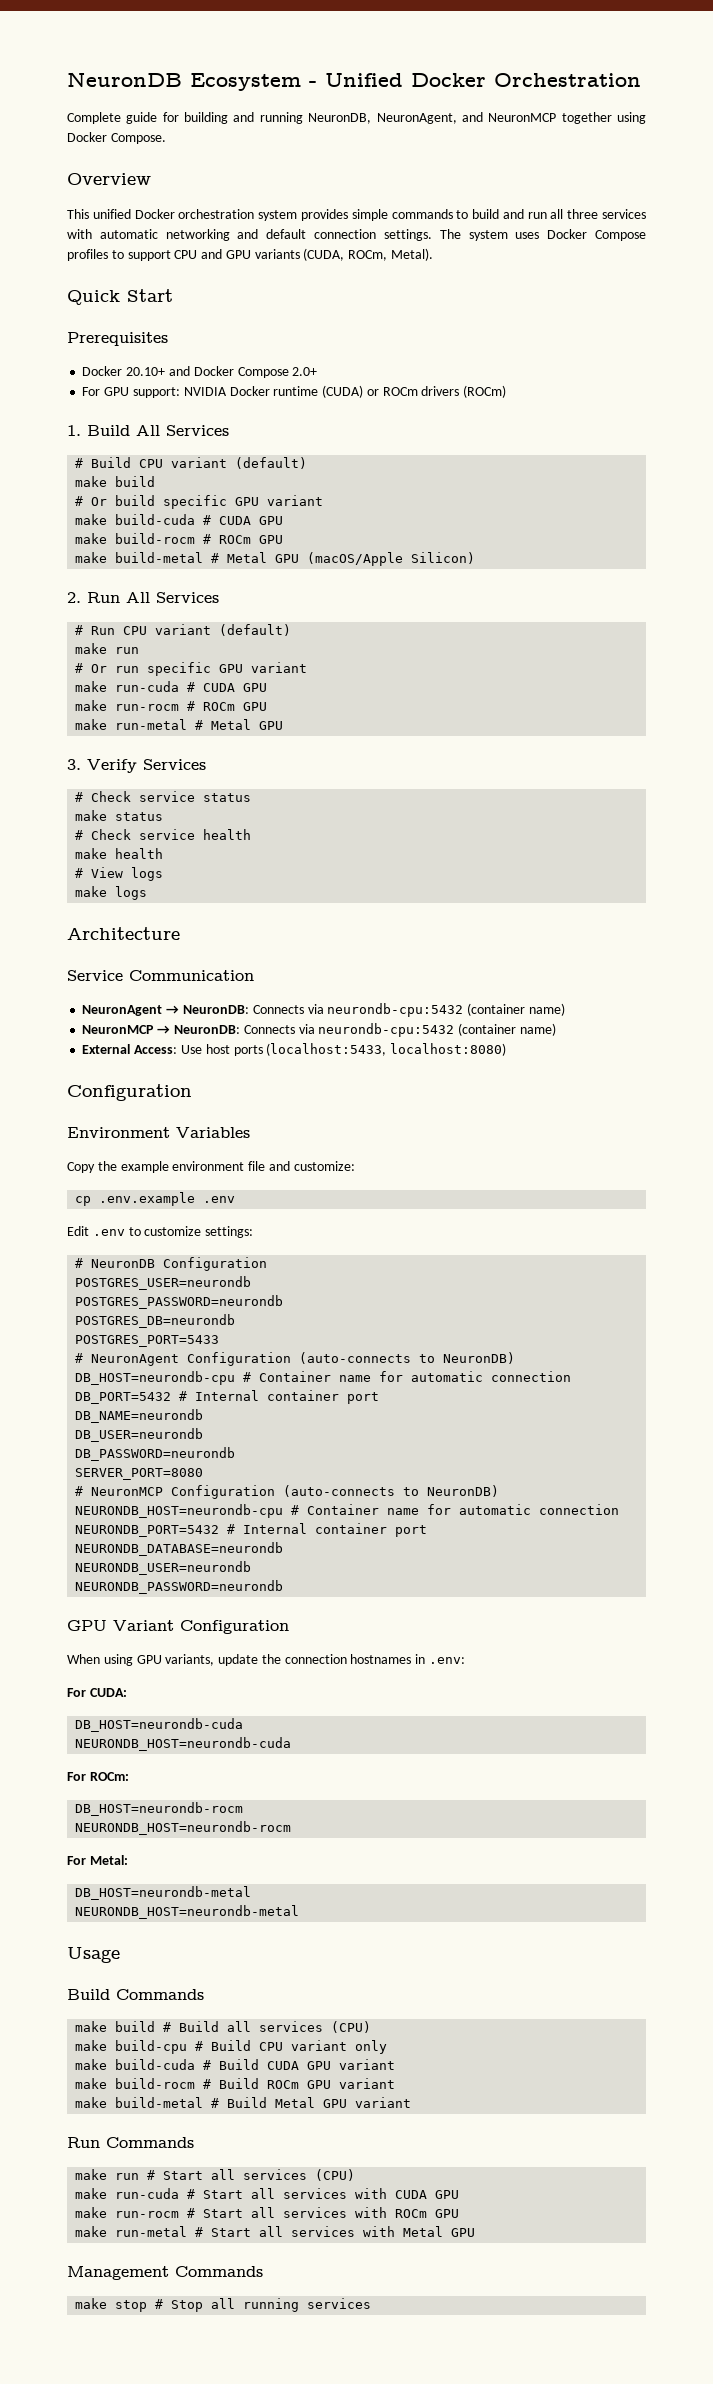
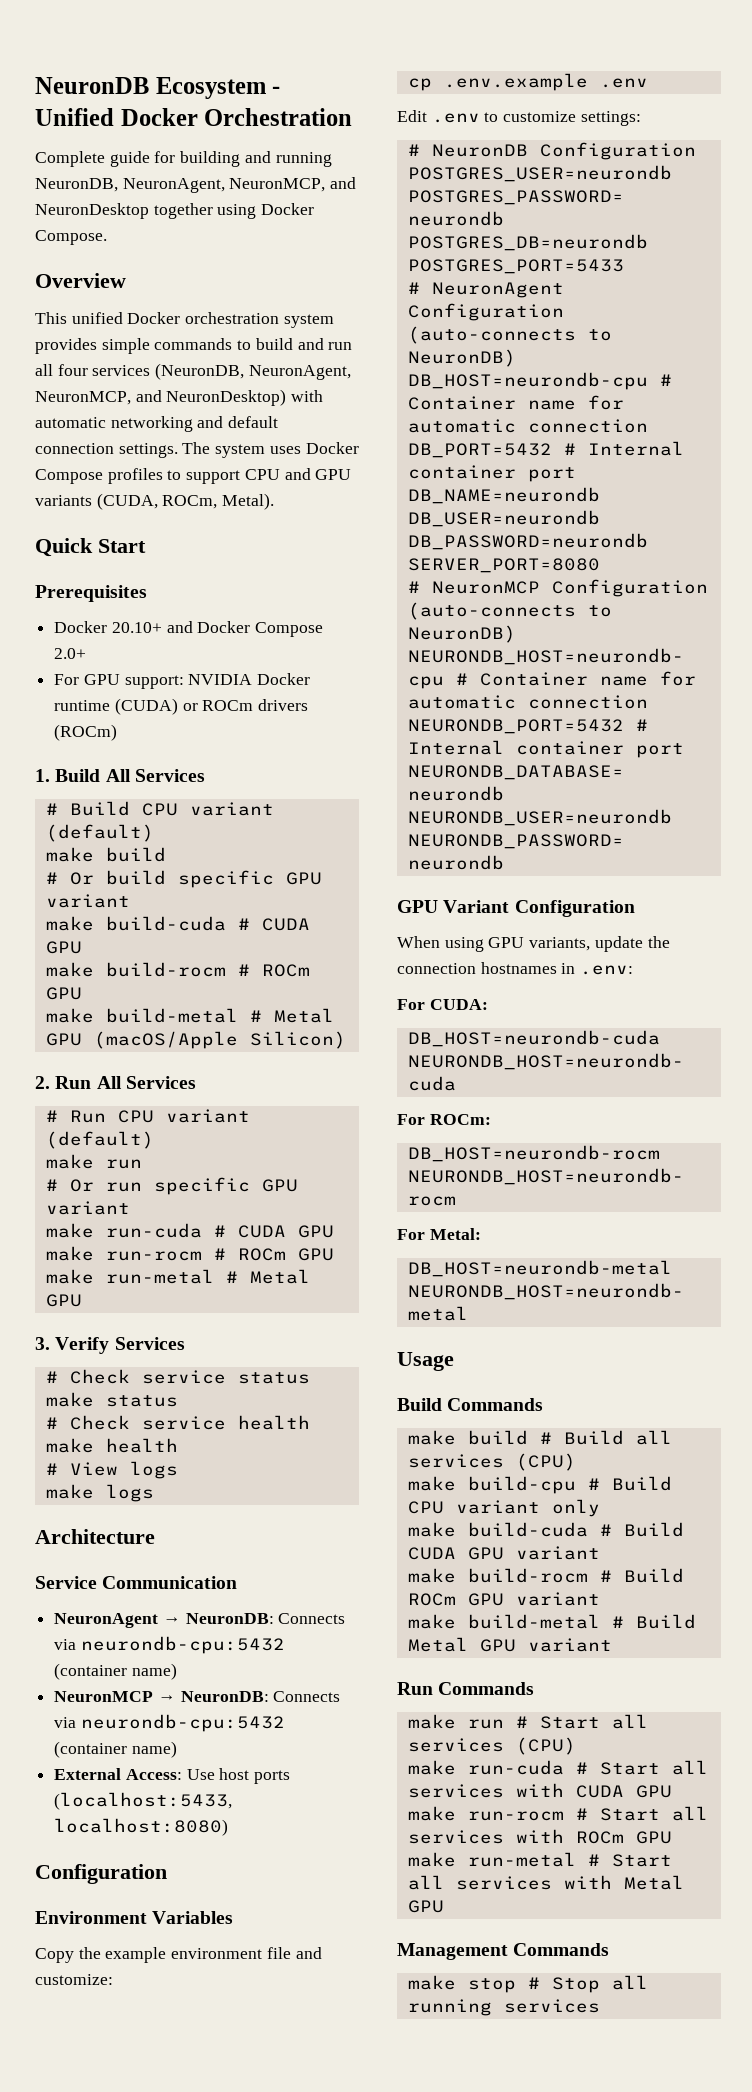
- Complete guide for building and running NeuronDB, NeuronAgent, and NeuronMCP together using Docker Compose.
+ Complete guide for building and running NeuronDB, NeuronAgent, NeuronMCP, and NeuronDesktop together using Docker Compose.
- This unified Docker orchestration system provides simple commands to build and run all three services with automatic networking and default connection settings.
+ This unified Docker orchestration system provides simple commands to build and run all four services (NeuronDB, NeuronAgent, NeuronMCP, and NeuronDesktop) with automatic networking and default connection settings.

